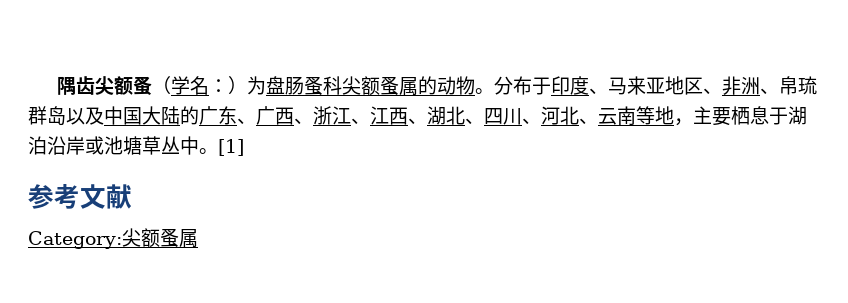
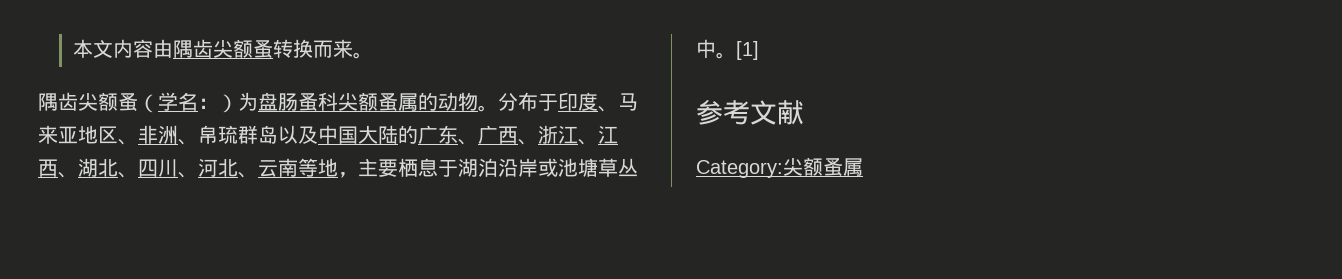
+ 本文内容由隅齿尖额蚤转换而来。

